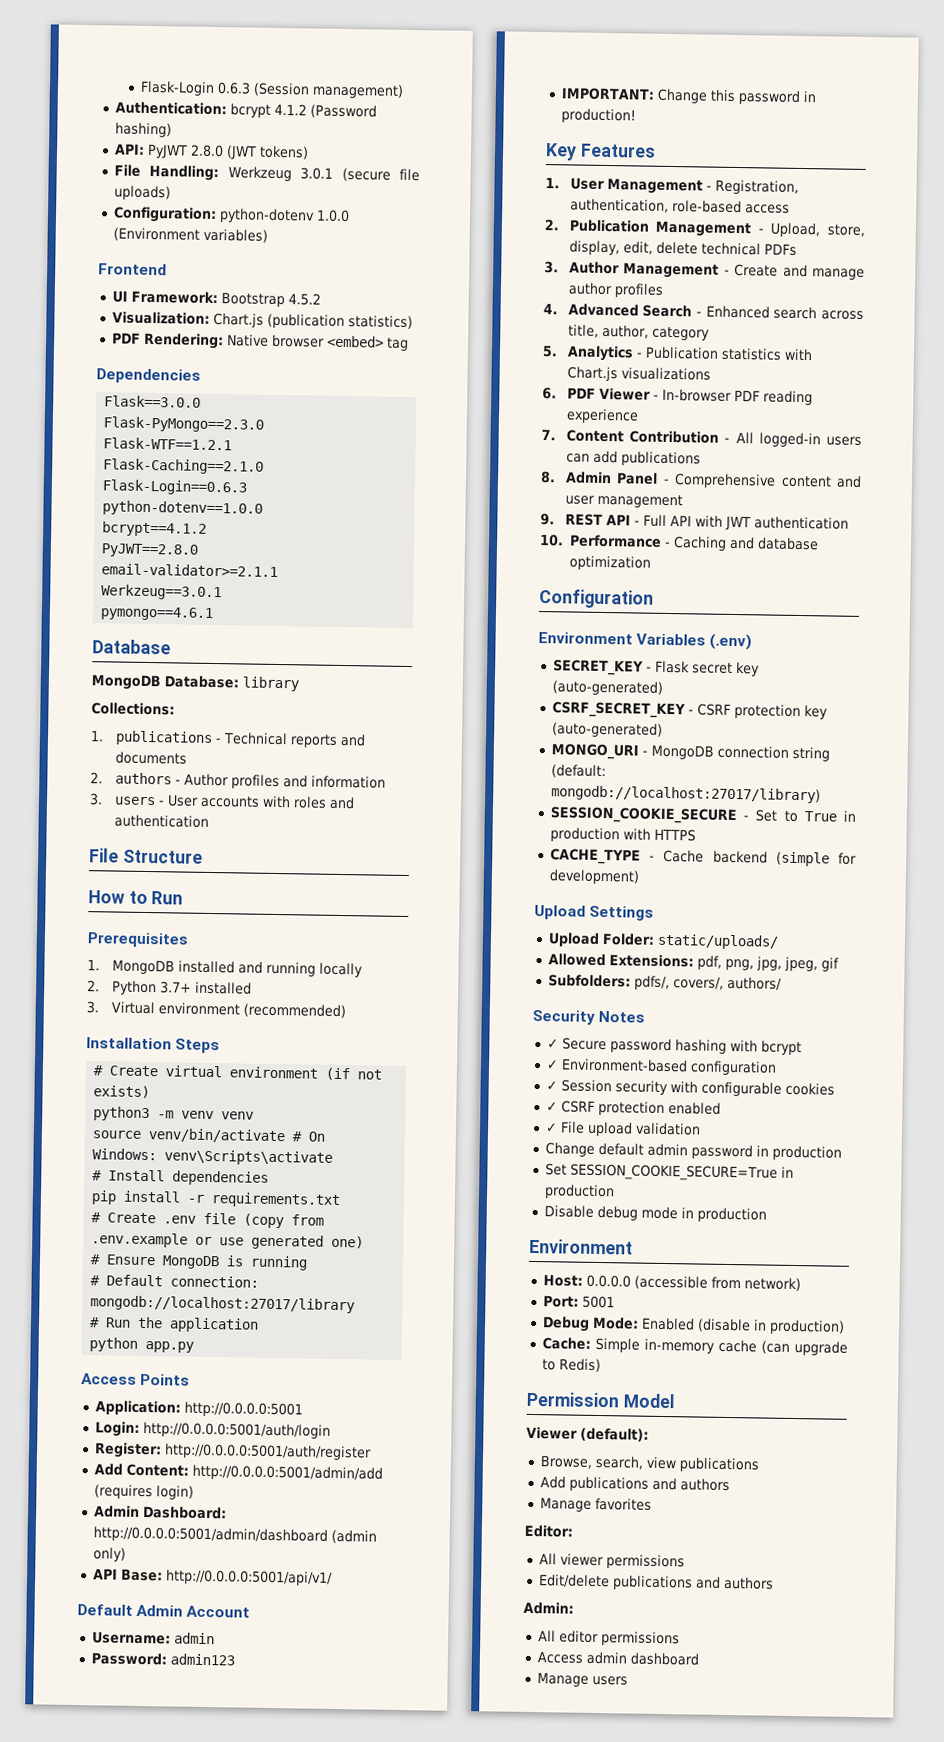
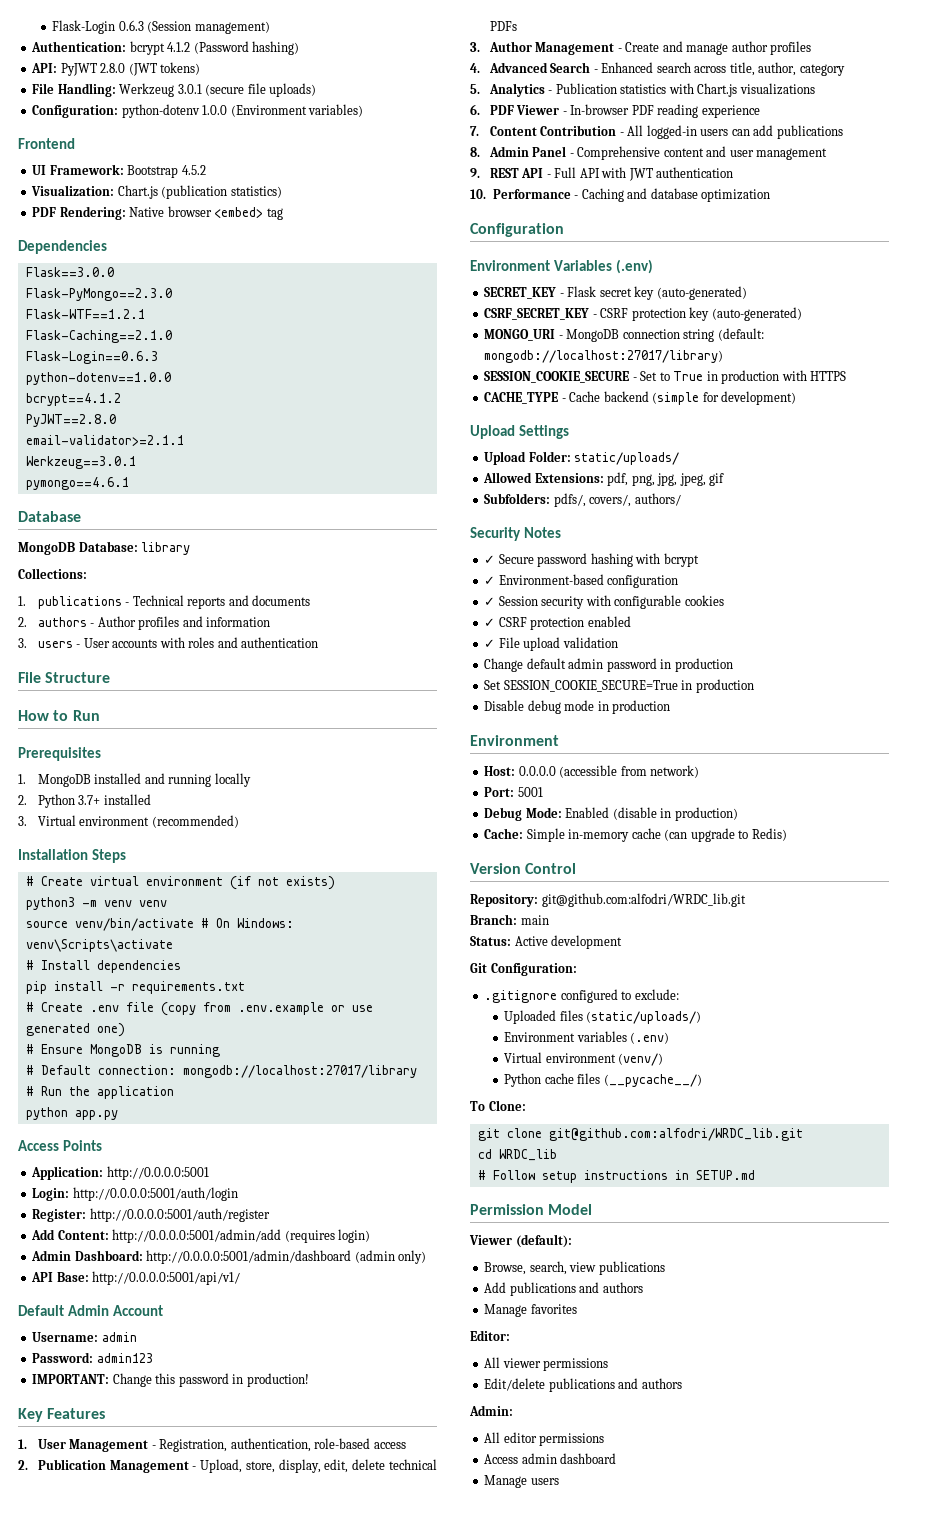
+ Version Control
+ Repository: git@github.com:alfodri/WRDC_lib.git
+ Branch: main
+ Status: Active development
+ Git Configuration:
+ .gitignore configured to exclude:
+ Uploaded files (static/uploads/)
+ Environment variables (.env)
+ Virtual environment (venv/)
+ Python cache files (__pycache__/)
+ To Clone:
+ git clone git@github.com:alfodri/WRDC_lib.git
+ cd WRDC_lib
+ # Follow setup instructions in SETUP.md

